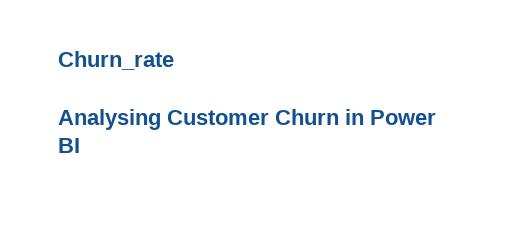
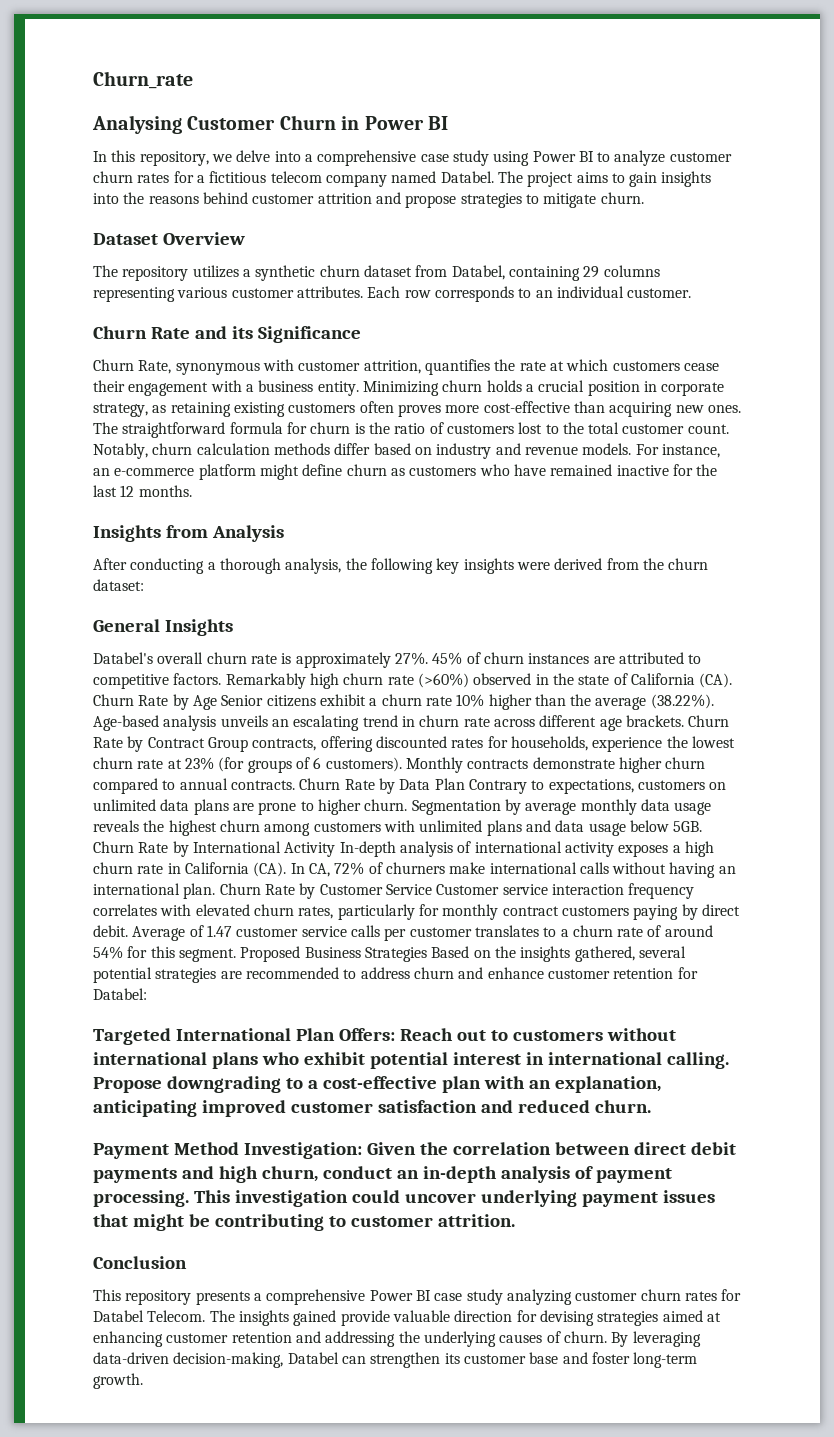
+ In this repository, we delve into a comprehensive case study using Power BI to analyze customer churn rates for a fictitious telecom company named Databel. The project aims to gain insights into the reasons behind customer attrition and propose strategies to mitigate churn.
+ Dataset Overview
+ The repository utilizes a synthetic churn dataset from Databel, containing 29 columns representing various customer attributes. Each row corresponds to an individual customer.
+ Churn Rate and its Significance
+ Churn Rate, synonymous with customer attrition, quantifies the rate at which customers cease their engagement with a business entity. Minimizing churn holds a crucial position in corporate strategy, as retaining existing customers often proves more cost-effective than acquiring new ones. The straightforward formula for churn is the ratio of customers lost to the total customer count. Notably, churn calculation methods differ based on industry and revenue models. For instance, an e-commerce platform might define churn as customers who have remained inactive for the last 12 months.
+ Insights from Analysis
+ After conducting a thorough analysis, the following key insights were derived from the churn dataset:
+ General Insights
+ Databel's overall churn rate is approximately 27%. 45% of churn instances are attributed to competitive factors. Remarkably high churn rate (>60%) observed in the state of California (CA). Churn Rate by Age Senior citizens exhibit a churn rate 10% higher than the average (38.22%). Age-based analysis unveils an escalating trend in churn rate across different age brackets. Churn Rate by Contract Group contracts, offering discounted rates for households, experience the lowest churn rate at 23% (for groups of 6 customers). Monthly contracts demonstrate higher churn compared to annual contracts. Churn Rate by Data Plan Contrary to expectations, customers on unlimited data plans are prone to higher churn. Segmentation by average monthly data usage reveals the highest churn among customers with unlimited plans and data usage below 5GB. Churn Rate by International Activity In-depth analysis of international activity exposes a high churn rate in California (CA). In CA, 72% of churners make international calls without having an international plan. Churn Rate by Customer Service Customer service interaction frequency correlates with elevated churn rates, particularly for monthly contract customers paying by direct debit. Average of 1.47 customer service calls per customer translates to a churn rate of around 54% for this segment. Proposed Business Strategies Based on the insights gathered, several potential strategies are recommended to address churn and enhance customer retention for Databel:
+ Targeted International Plan Offers: Reach out to customers without international plans who exhibit potential interest in international calling. Propose downgrading to a cost-effective plan with an explanation, anticipating improved customer satisfaction and reduced churn.
+ Payment Method Investigation: Given the correlation between direct debit payments and high churn, conduct an in-depth analysis of payment processing. This investigation could uncover underlying payment issues that might be contributing to customer attrition.
+ Conclusion
+ This repository presents a comprehensive Power BI case study analyzing customer churn rates for Databel Telecom. The insights gained provide valuable direction for devising strategies aimed at enhancing customer retention and addressing the underlying causes of churn. By leveraging data-driven decision-making, Databel can strengthen its customer base and foster long-term growth.

